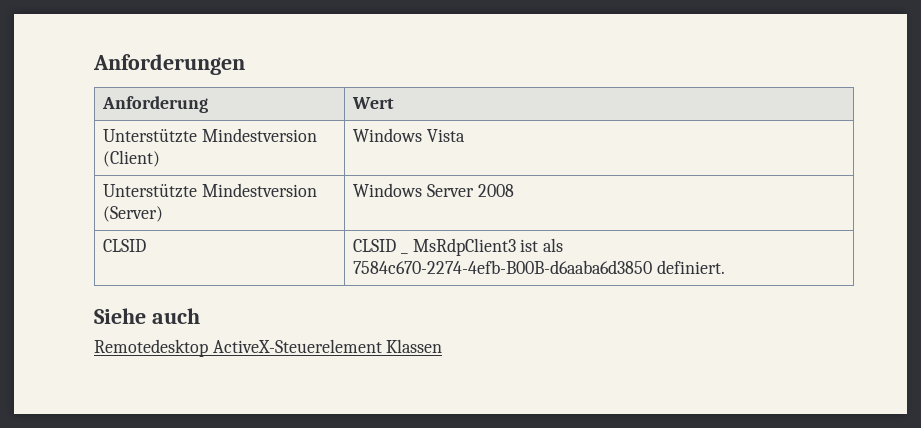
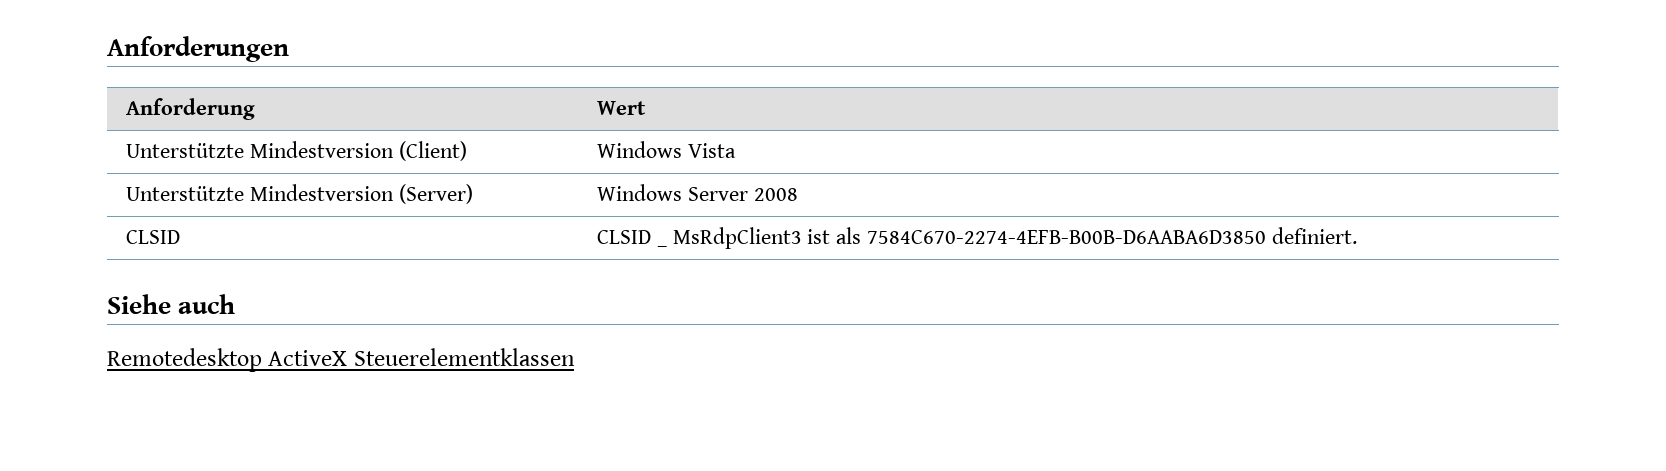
- CLSID | CLSID _ MsRdpClient3 ist als 7584c670-2274-4efb-B00B-d6aaba6d3850 definiert.
+ CLSID | CLSID _ MsRdpClient3 ist als 7584C670-2274-4EFB-B00B-D6AABA6D3850 definiert.
- Remotedesktop ActiveX-Steuerelement Klassen
+ Remotedesktop ActiveX Steuerelementklassen

